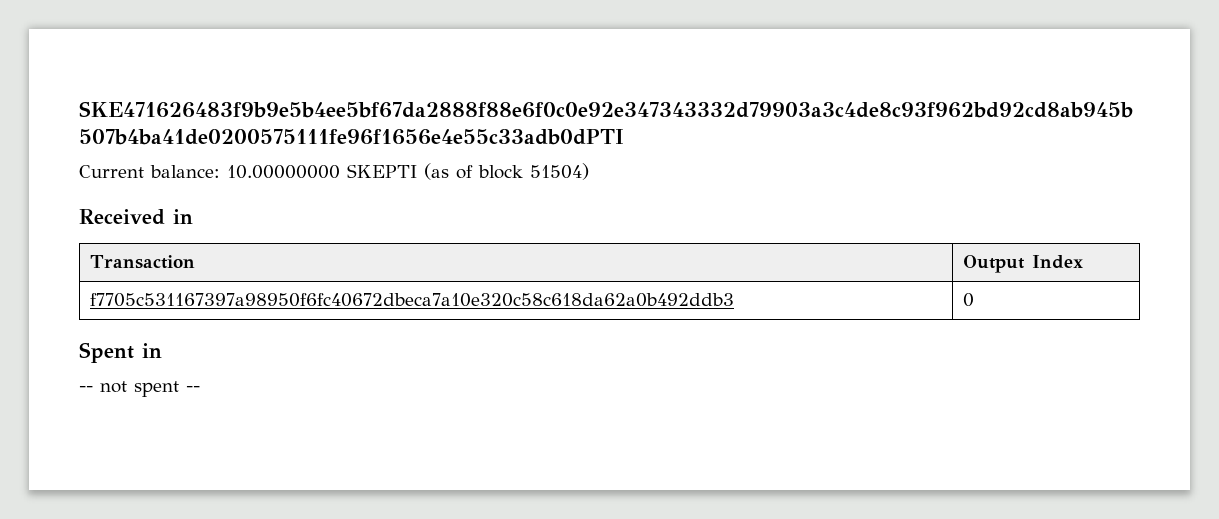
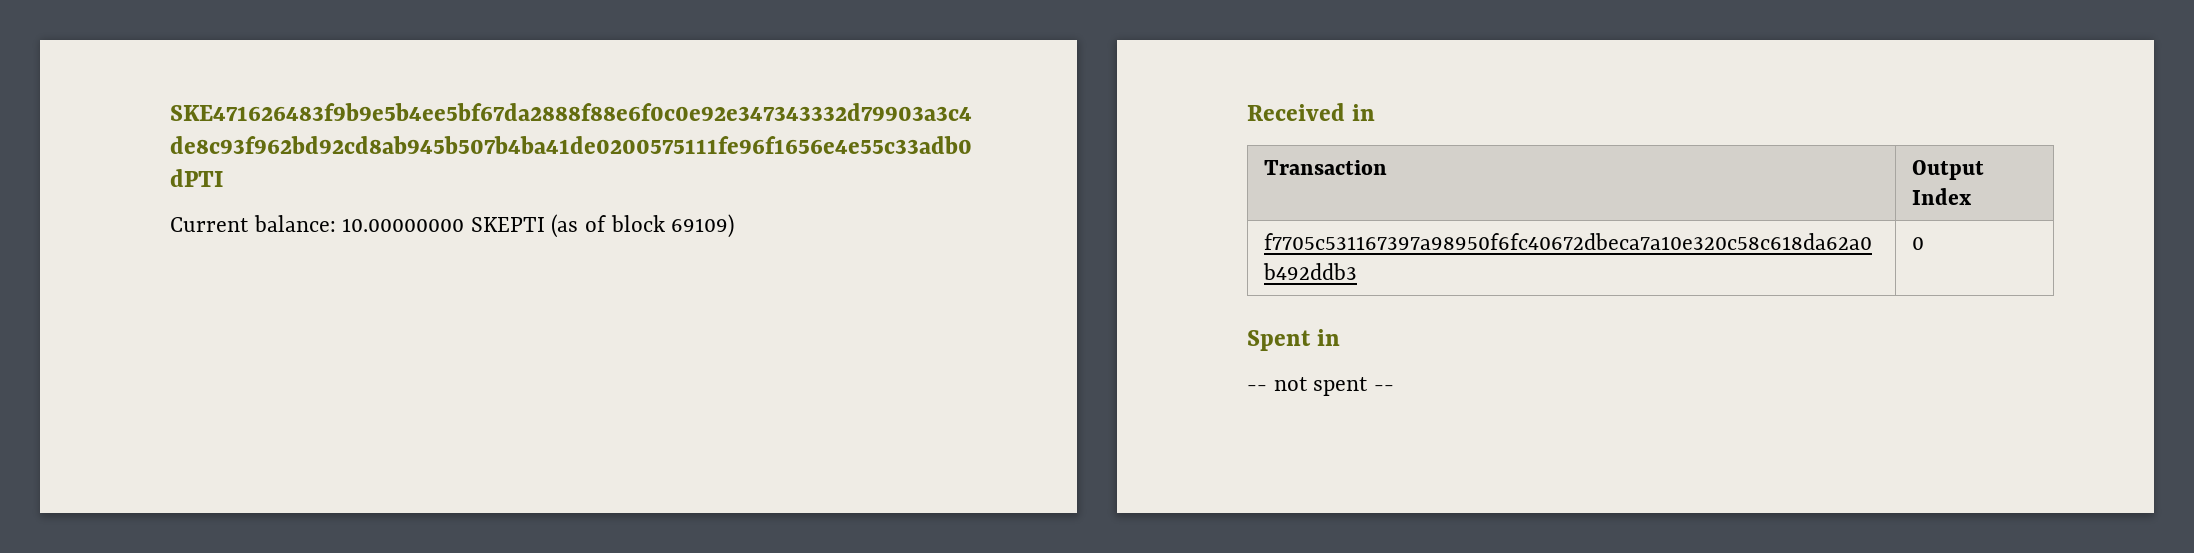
- Current balance: 10.00000000 SKEPTI (as of block 51504)
+ Current balance: 10.00000000 SKEPTI (as of block 69109)

